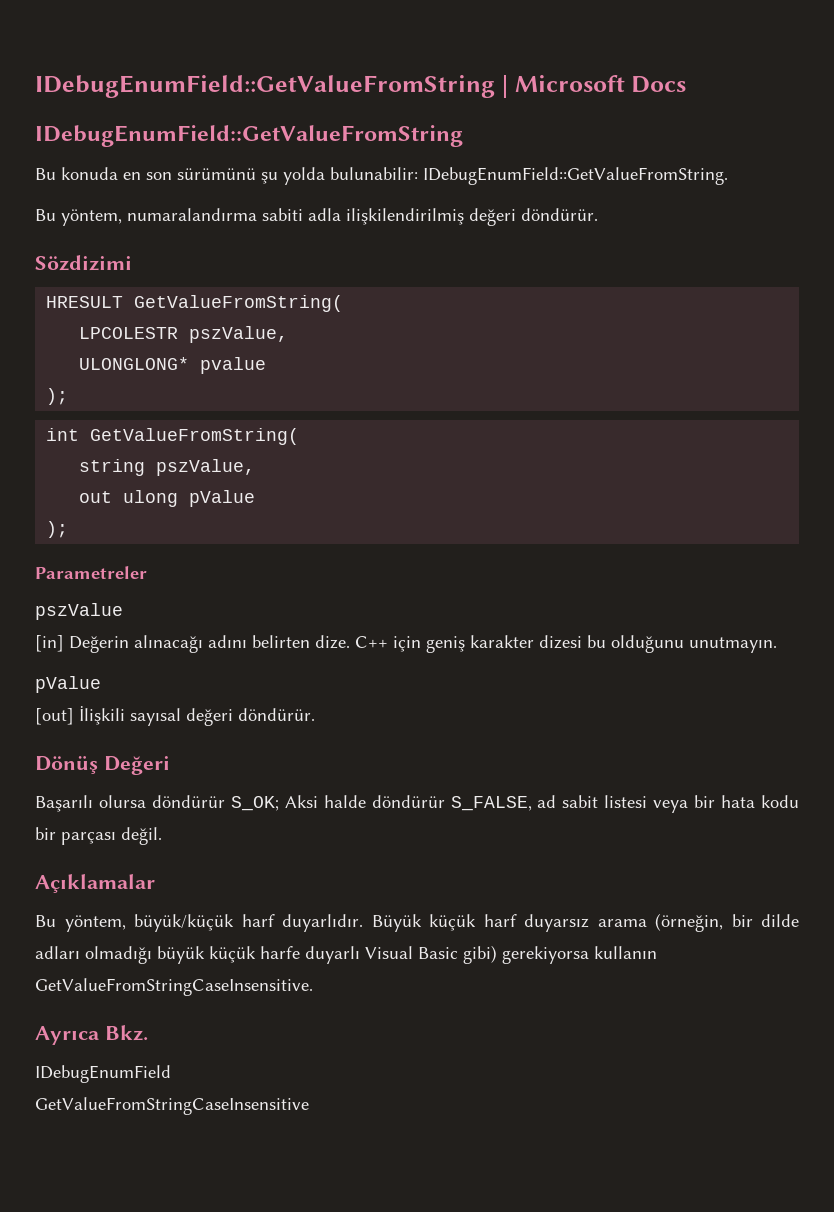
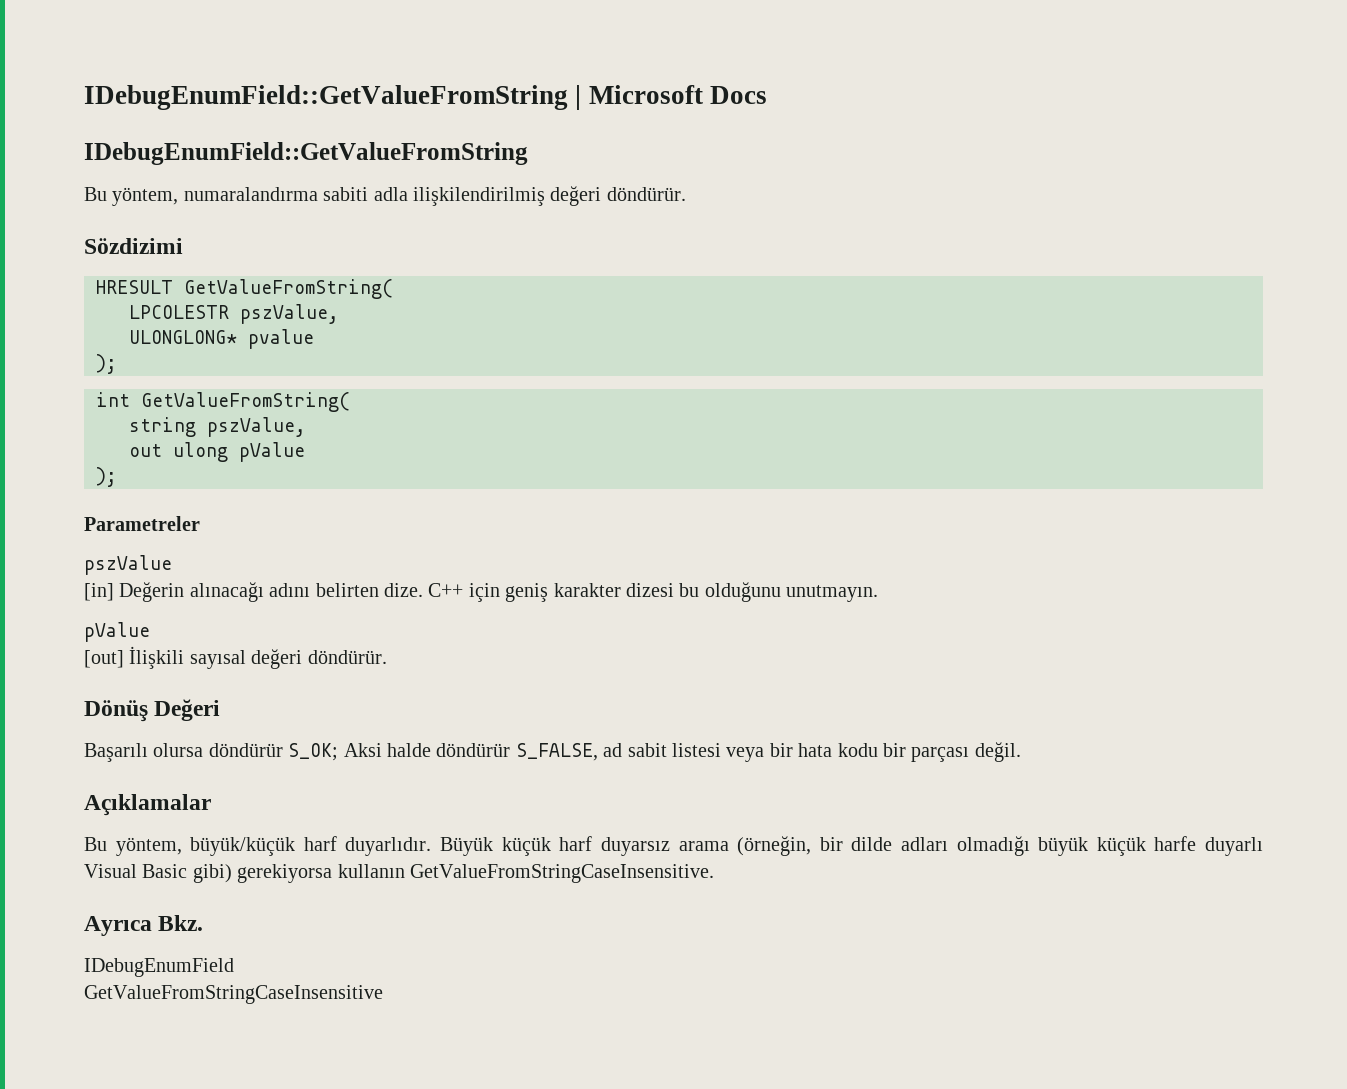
- Bu konuda en son sürümünü şu yolda bulunabilir: IDebugEnumField::GetValueFromString.

